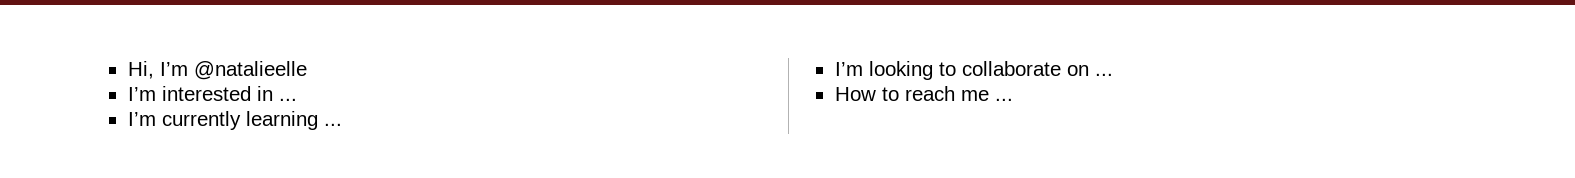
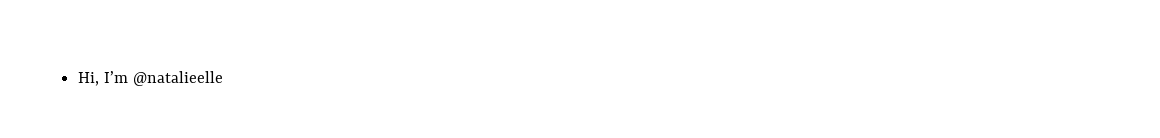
- I’m interested in ...
- I’m currently learning ...
- I’m looking to collaborate on ...
- How to reach me ...

